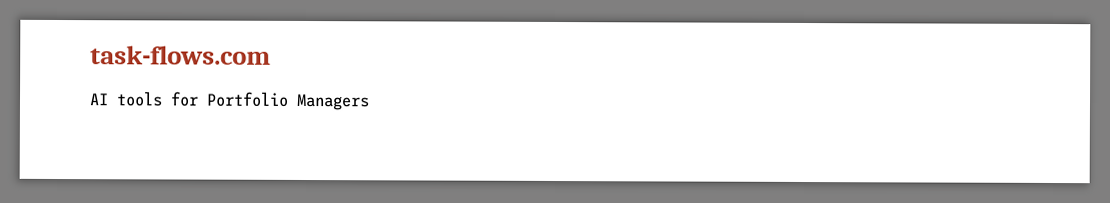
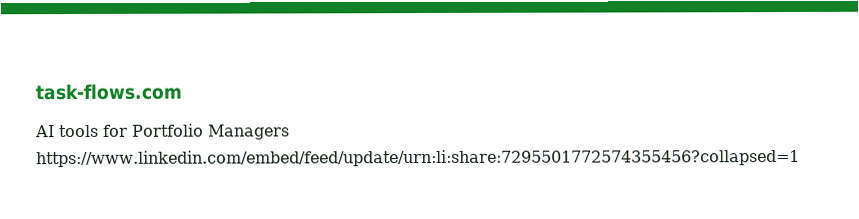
- AI tools for Portfolio Managers
+ AI tools for Portfolio Managers https://www.linkedin.com/embed/feed/update/urn:li:share:7295501772574355456?collapsed=1

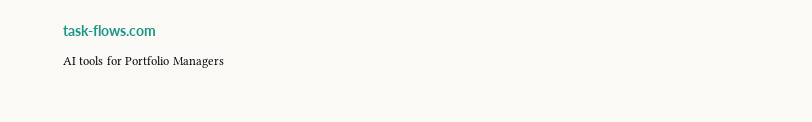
- AI tools for Portfolio Managers https://www.linkedin.com/embed/feed/update/urn:li:share:7295501772574355456?collapsed=1
+ AI tools for Portfolio Managers

